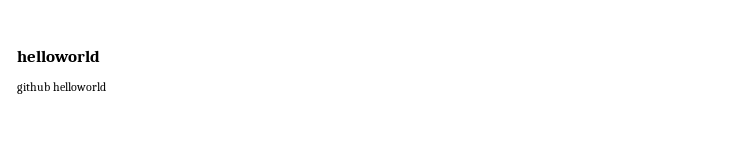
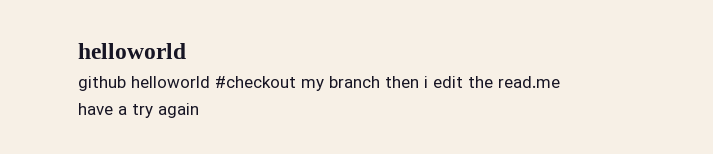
- github helloworld
+ github helloworld #checkout my branch then i edit the read.me
+ have a try again

